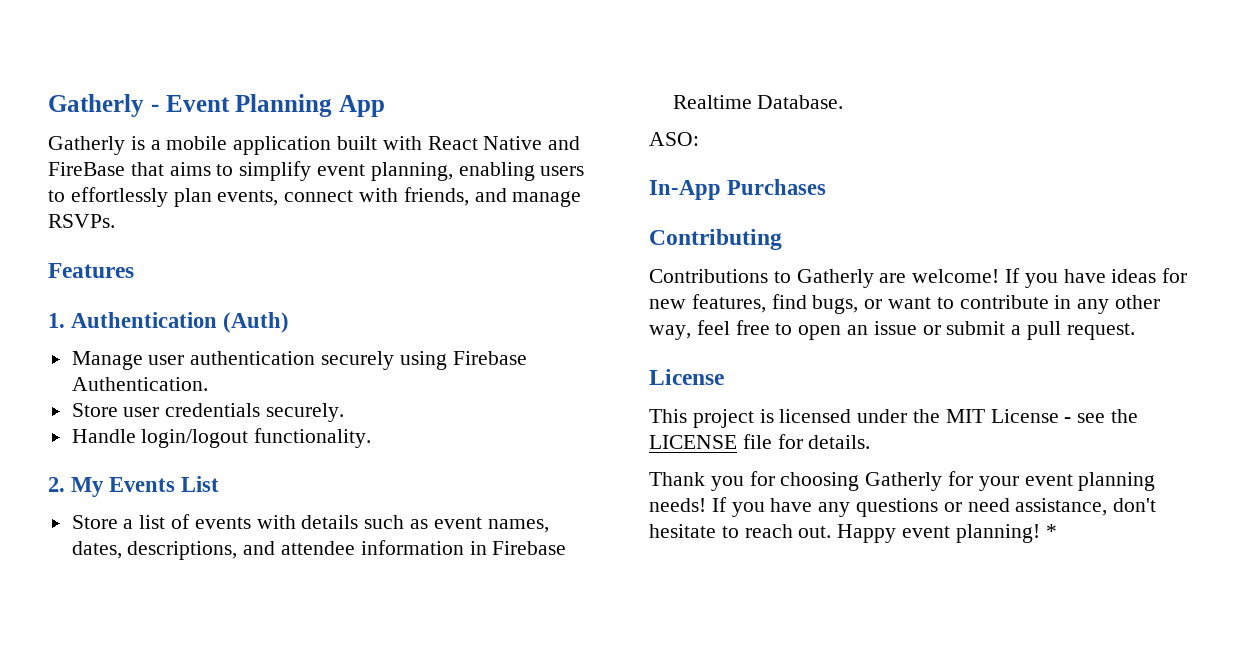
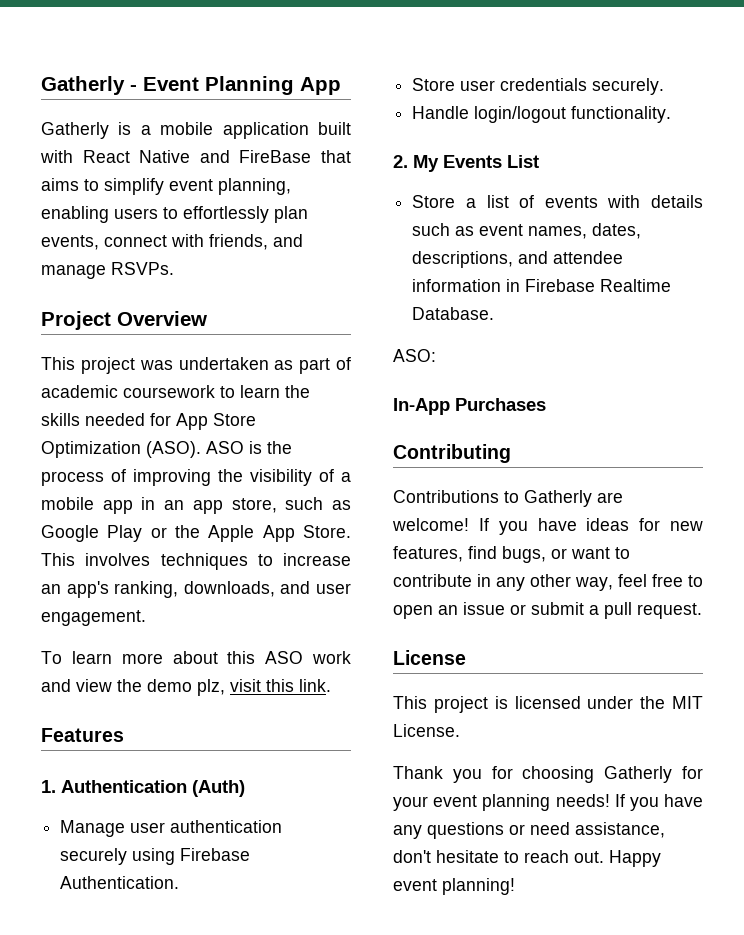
+ Project Overview
+ This project was undertaken as part of academic coursework to learn the skills needed for App Store Optimization (ASO). ASO is the process of improving the visibility of a mobile app in an app store, such as Google Play or the Apple App Store. This involves techniques to increase an app's ranking, downloads, and user engagement.
+ To learn more about this ASO work and view the demo plz, visit this link.
- This project is licensed under the MIT License - see the LICENSE file for details.
+ This project is licensed under the MIT License.
- *

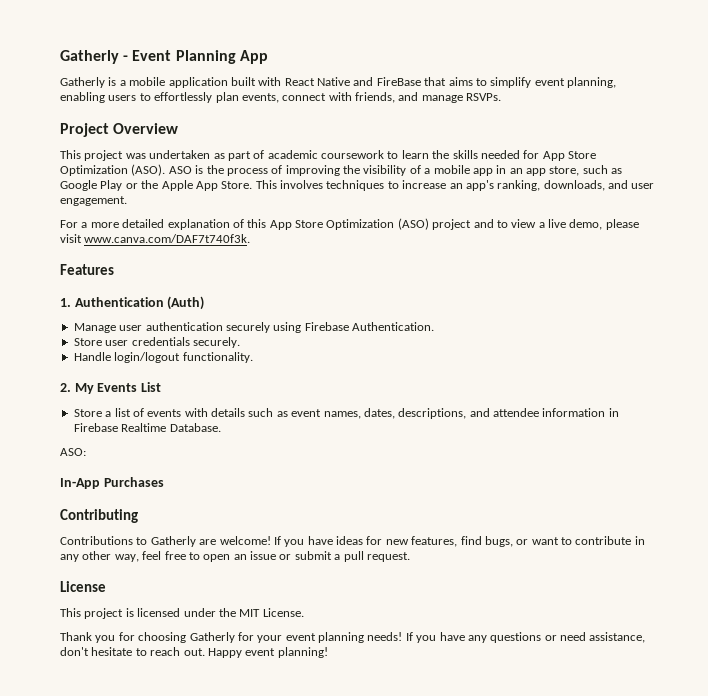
- To learn more about this ASO work and view the demo plz, visit this link.
+ For a more detailed explanation of this App Store Optimization (ASO) project and to view a live demo, please visit www.canva.com/DAF7t740f3k.

